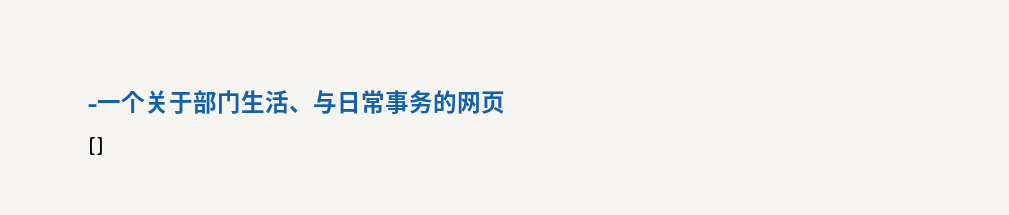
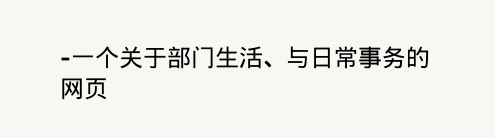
- []

